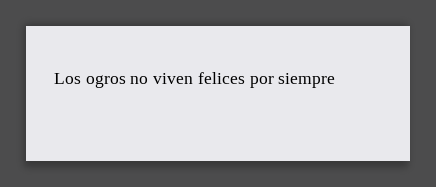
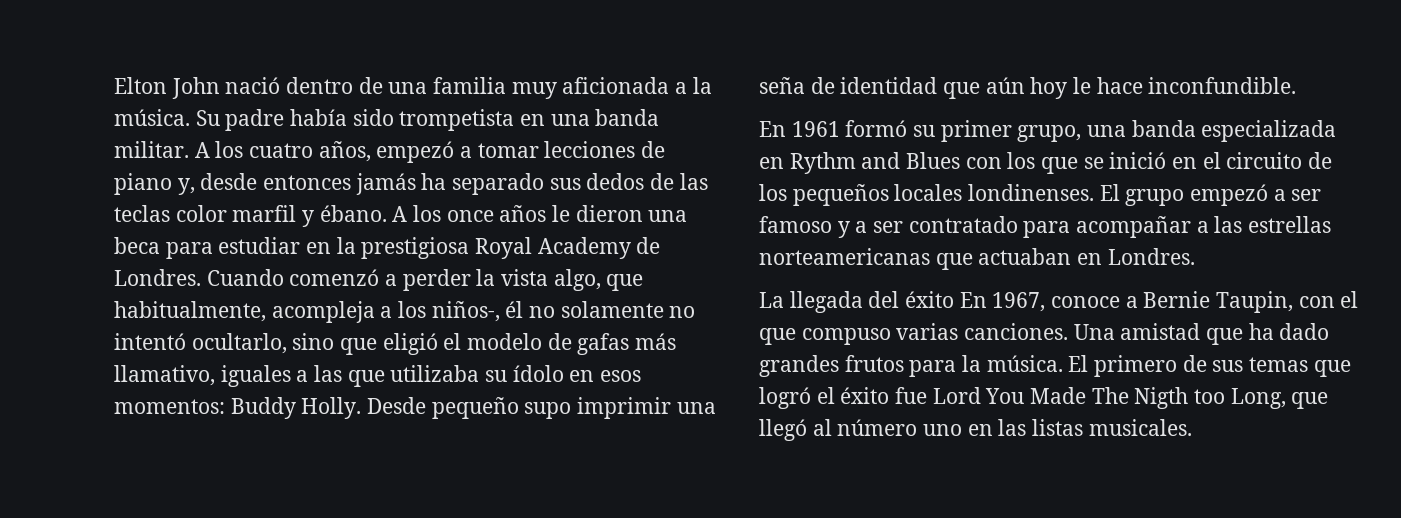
- Los ogros no viven felices por siempre
+ Elton John nació dentro de una familia muy aficionada a la música. Su padre había sido trompetista en una banda militar. A los cuatro años, empezó a tomar lecciones de piano y, desde entonces jamás ha separado sus dedos de las teclas color marfil y ébano. A los once años le dieron una beca para estudiar en la prestigiosa Royal Academy de Londres. Cuando comenzó a perder la vista algo, que habitualmente, acompleja a los niños-, él no solamente no intentó ocultarlo, sino que eligió el modelo de gafas más llamativo, iguales a las que utilizaba su ídolo en esos momentos: Buddy Holly. Desde pequeño supo imprimir una seña de identidad que aún hoy le hace inconfundible.
+ En 1961 formó su primer grupo, una banda especializada en Rythm and Blues con los que se inició en el circuito de los pequeños locales londinenses. El grupo empezó a ser famoso y a ser contratado para acompañar a las estrellas norteamericanas que actuaban en Londres.
+ La llegada del éxito En 1967, conoce a Bernie Taupin, con el que compuso varias canciones. Una amistad que ha dado grandes frutos para la música. El primero de sus temas que logró el éxito fue Lord You Made The Nigth too Long, que llegó al número uno en las listas musicales.

